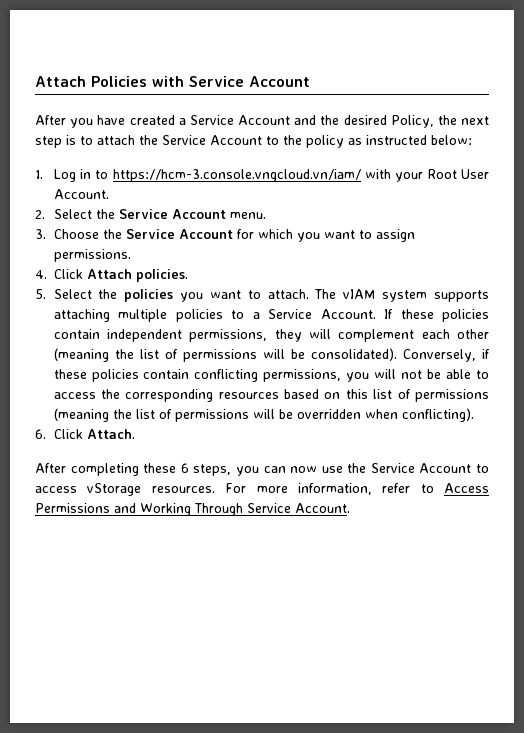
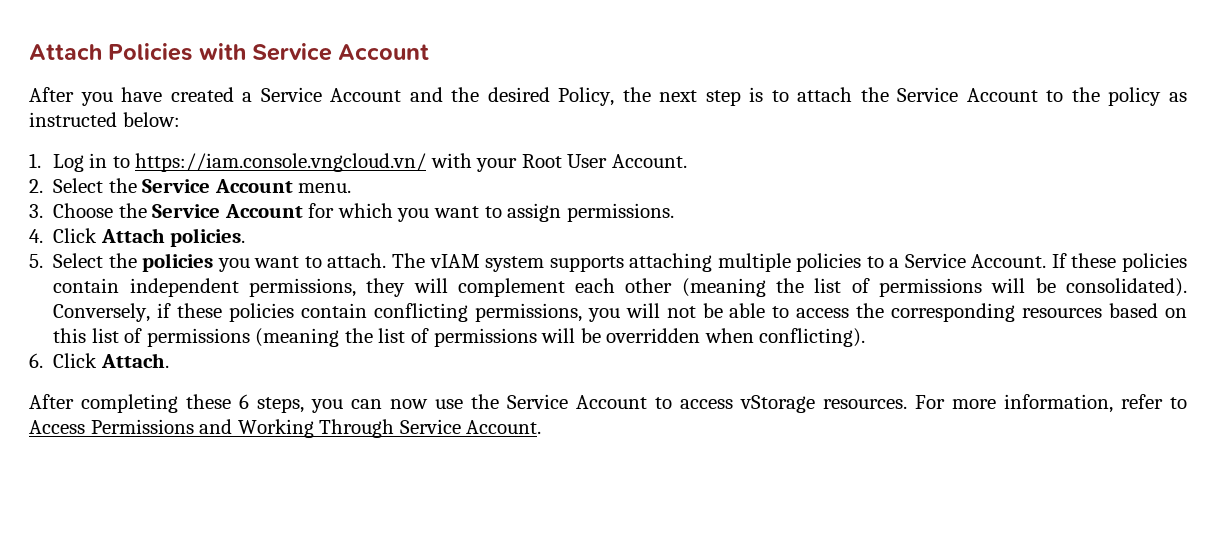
- 1. Log in to https://hcm-3.console.vngcloud.vn/iam/ with your Root User Account.
+ 1. Log in to https://iam.console.vngcloud.vn/ with your Root User Account.

